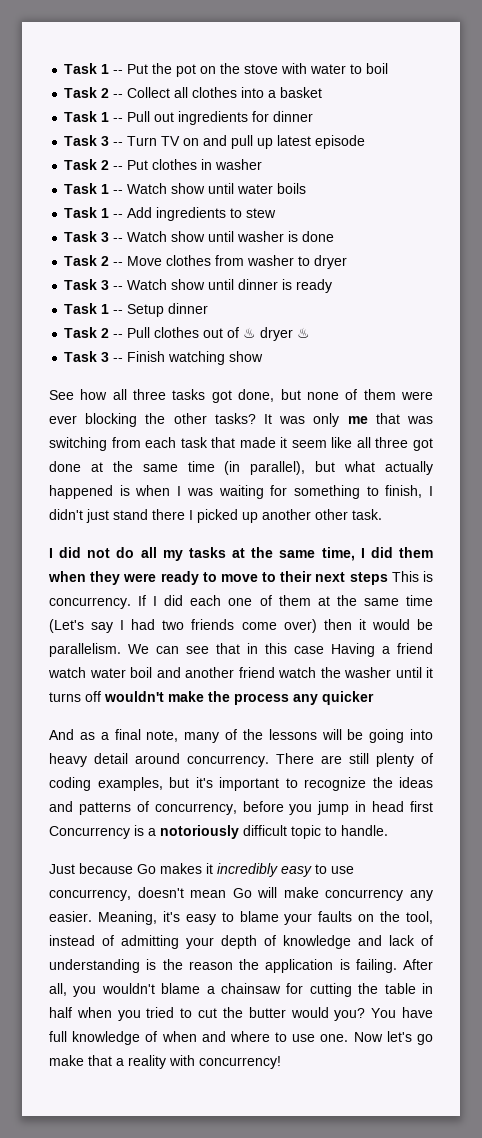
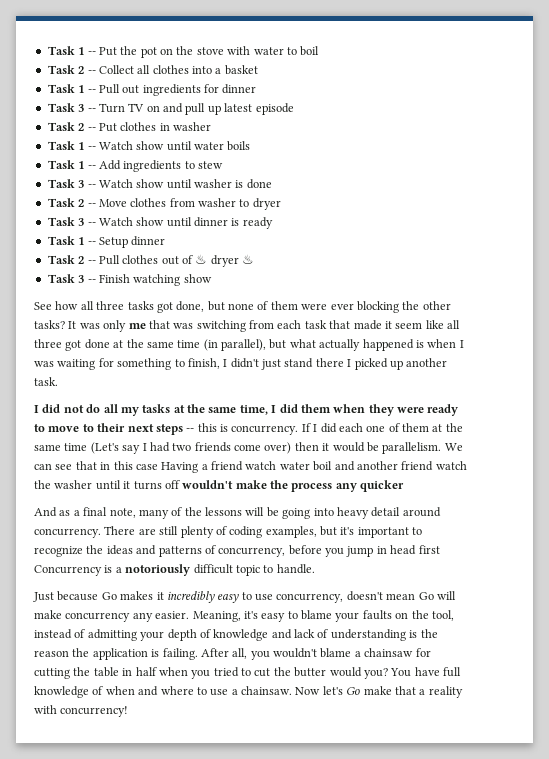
- It was only me that was switching from each task that made it seem like all three got done at the same time (in parallel), but what actually happened is when I was waiting for something to finish, I didn't just stand there I picked up another other task.
+ It was only me that was switching from each task that made it seem like all three got done at the same time (in parallel), but what actually happened is when I was waiting for something to finish, I didn't just stand there I picked up another task.
- I did not do all my tasks at the same time, I did them when they were ready to move to their next steps This is concurrency.
+ I did not do all my tasks at the same time, I did them when they were ready to move to their next steps -- this is concurrency.
- You have full knowledge of when and where to use one.
+ You have full knowledge of when and where to use a chainsaw.
- Now let's go make that a reality with concurrency!
+ Now let's Go make that a reality with concurrency!

